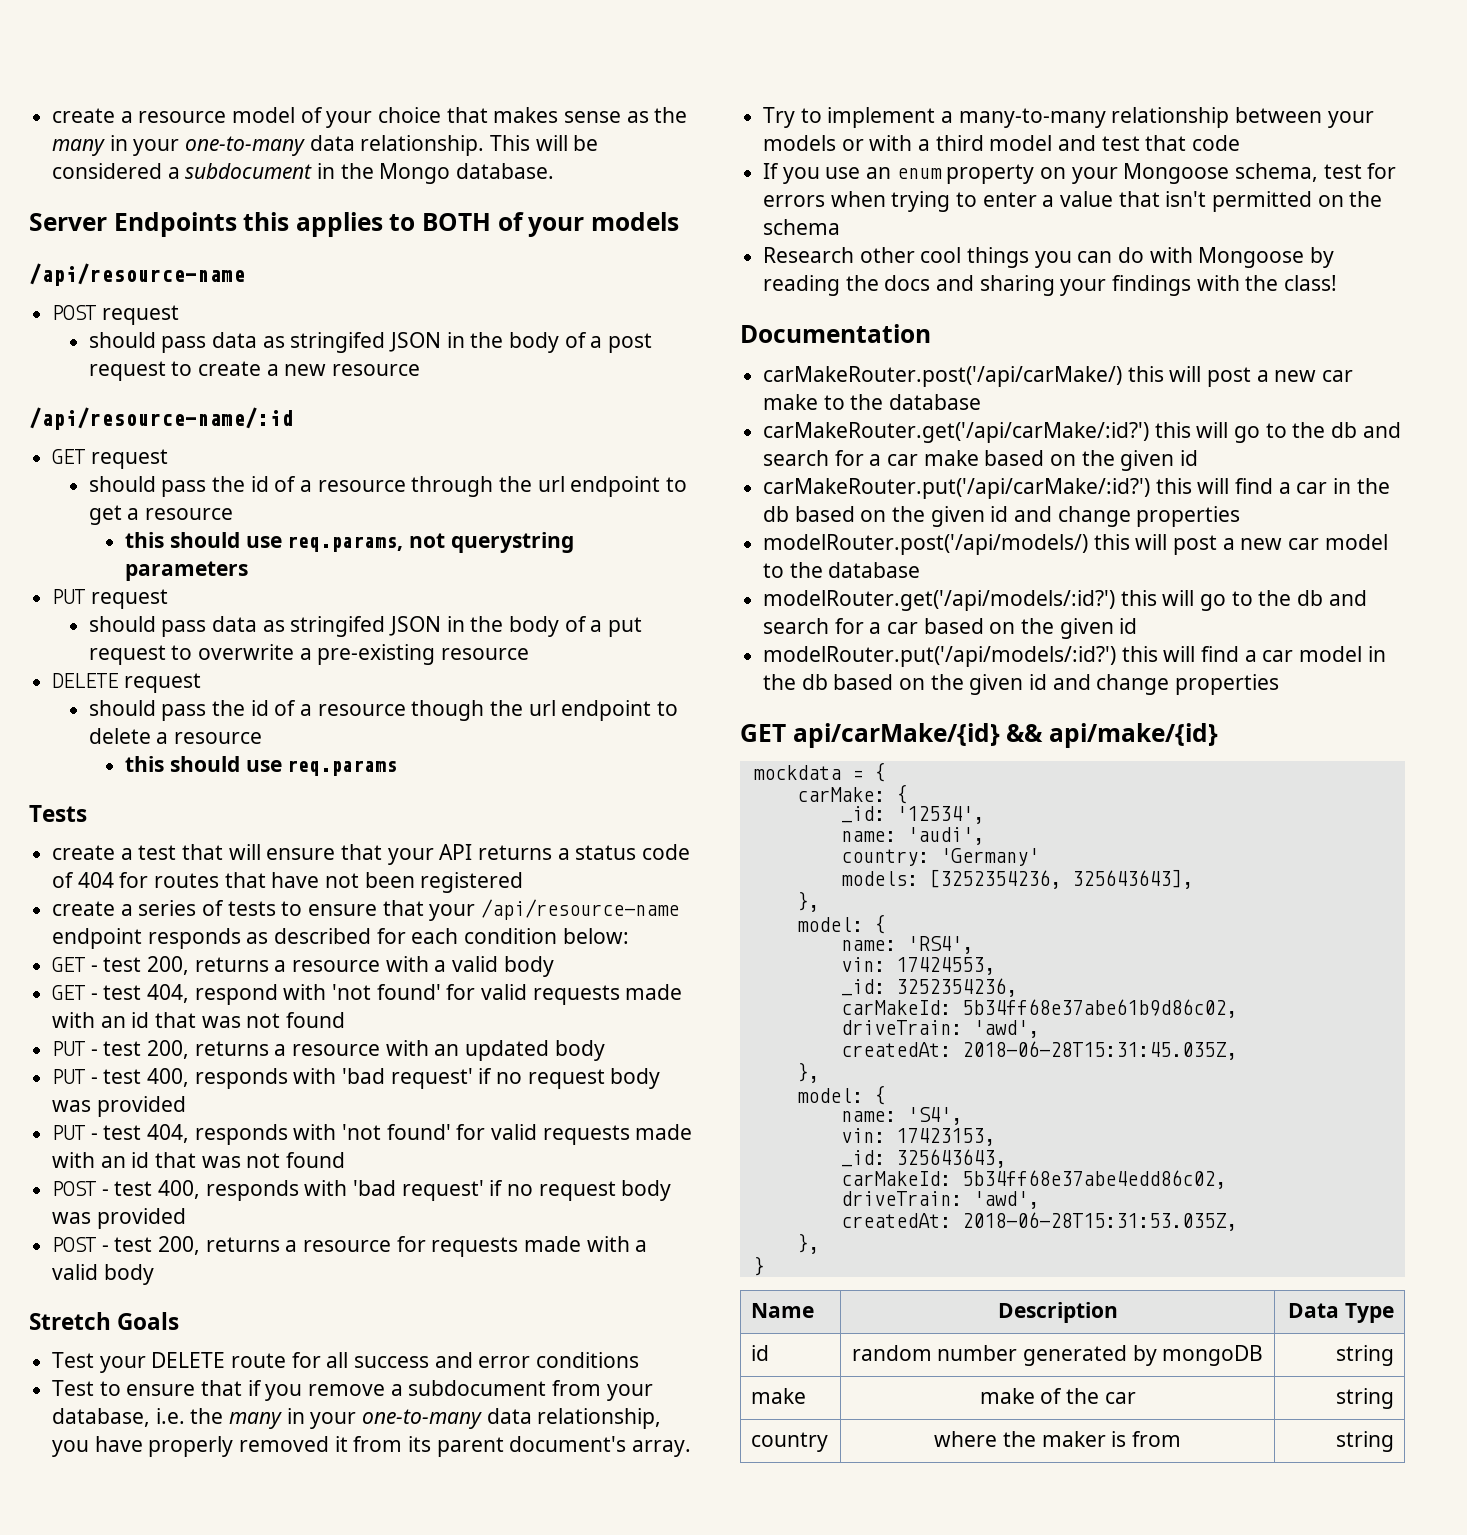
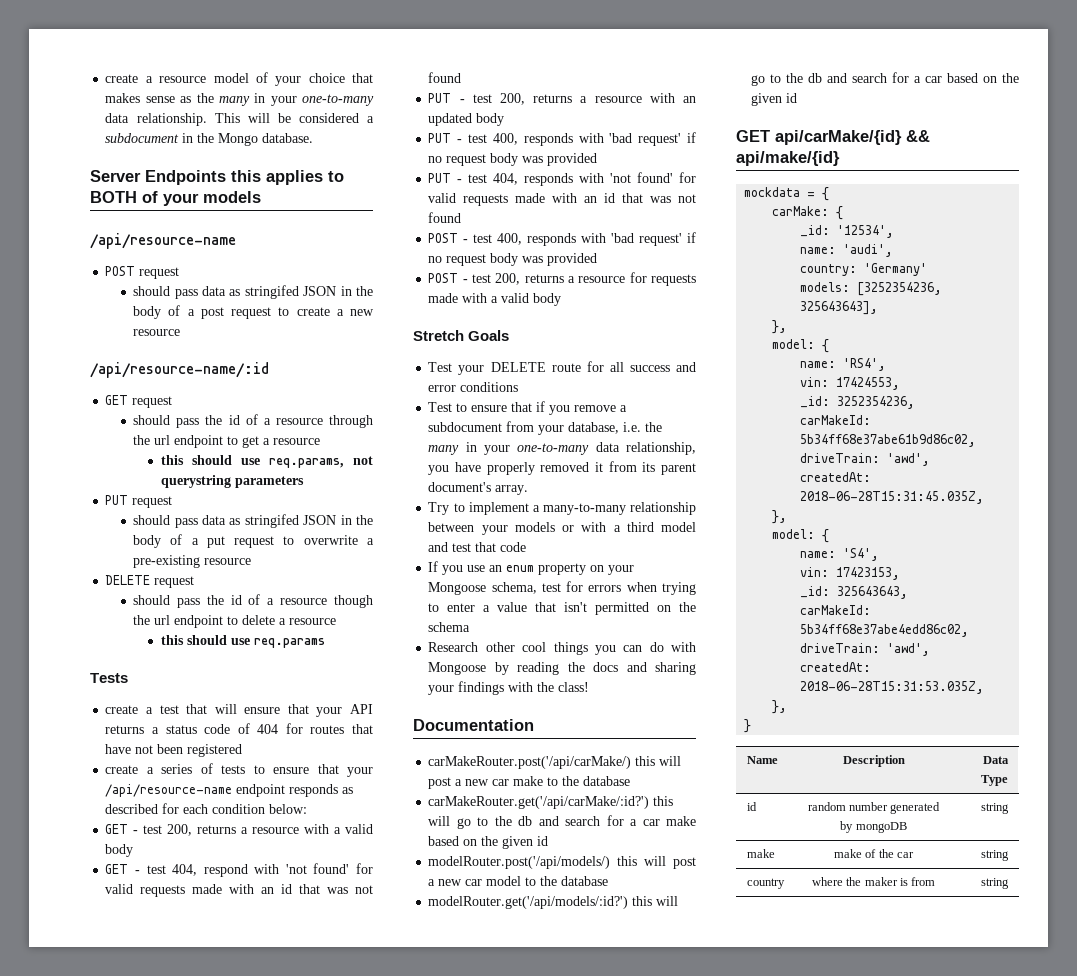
- carMakeRouter.put('/api/carMake/:id?') this will find a car in the db based on the given id and change properties
- modelRouter.put('/api/models/:id?') this will find a car model in the db based on the given id and change properties

